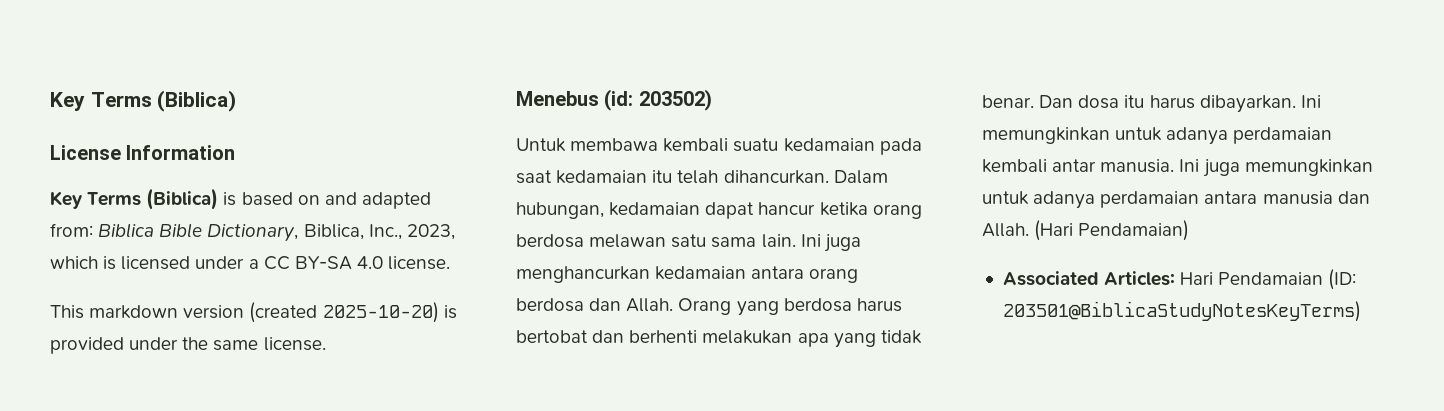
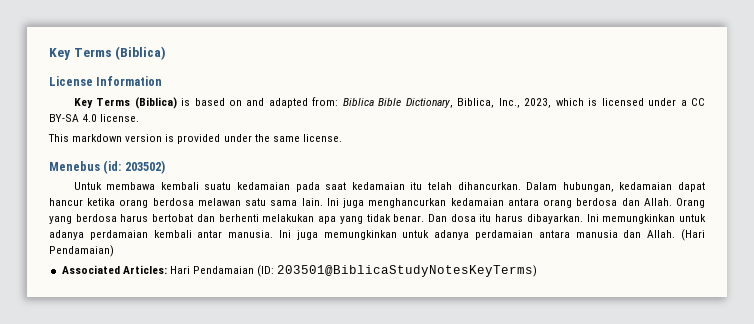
- This markdown version (created 2025-10-20) is provided under the same license.
+ This markdown version is provided under the same license.

